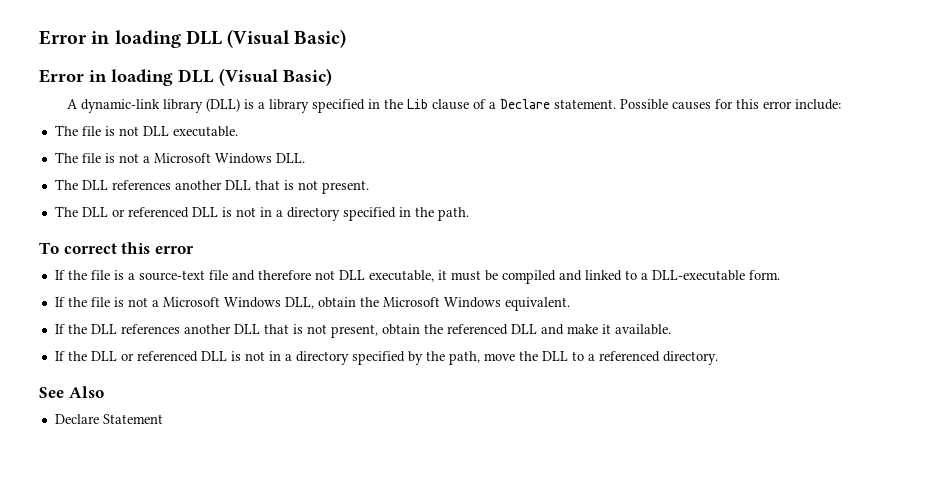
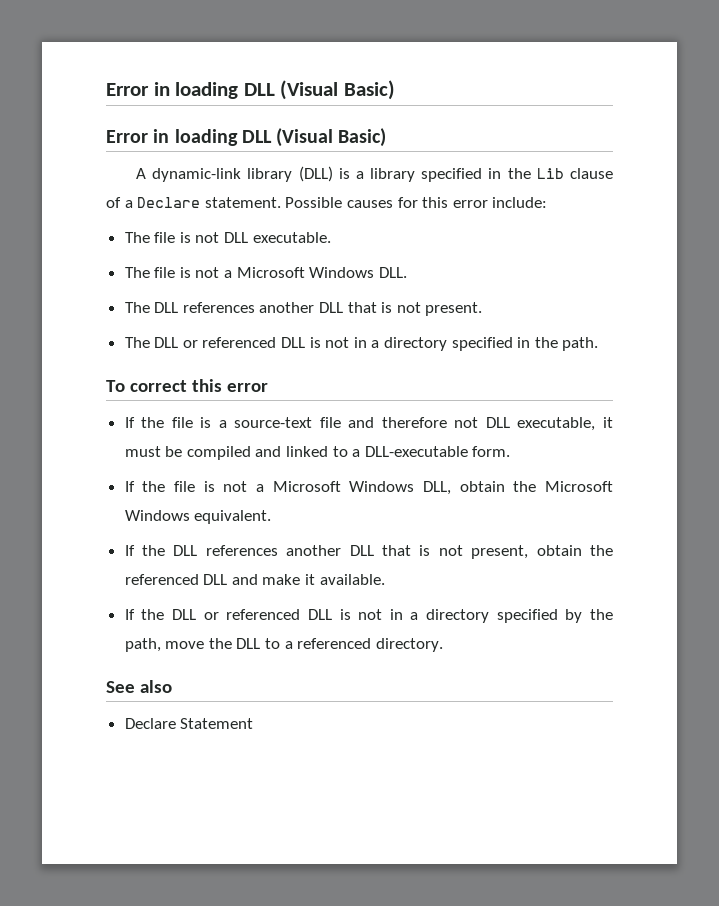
- See Also
+ See also

